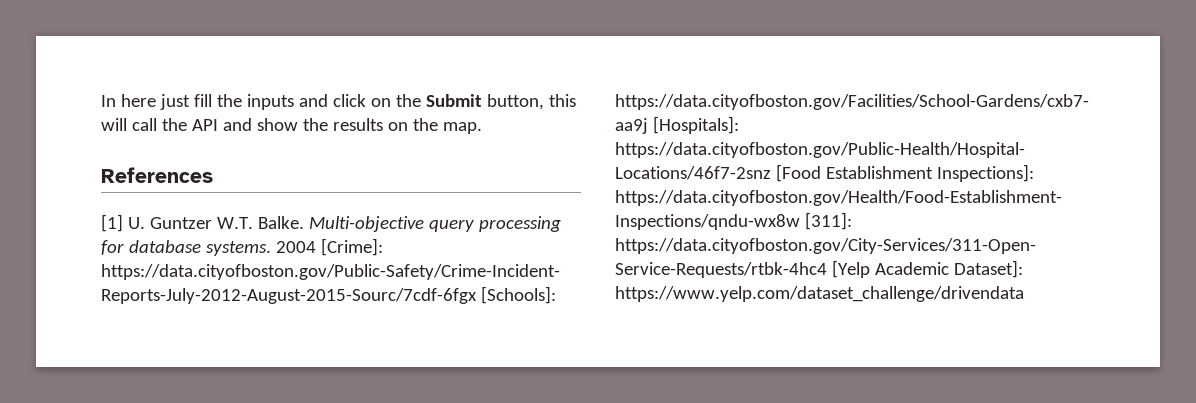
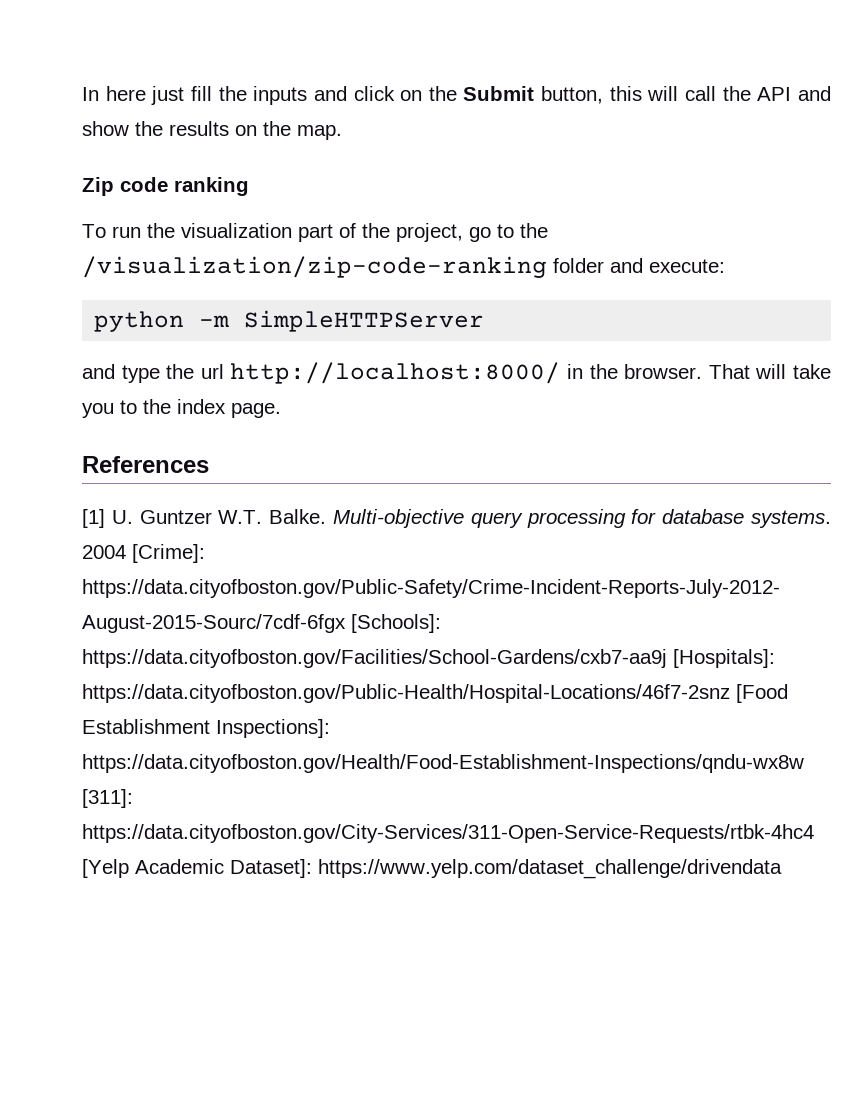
+ Zip code ranking
+ To run the visualization part of the project, go to the /visualization/zip-code-ranking folder and execute:
+ python -m SimpleHTTPServer
+ and type the url http://localhost:8000/ in the browser. That will take you to the index page.

